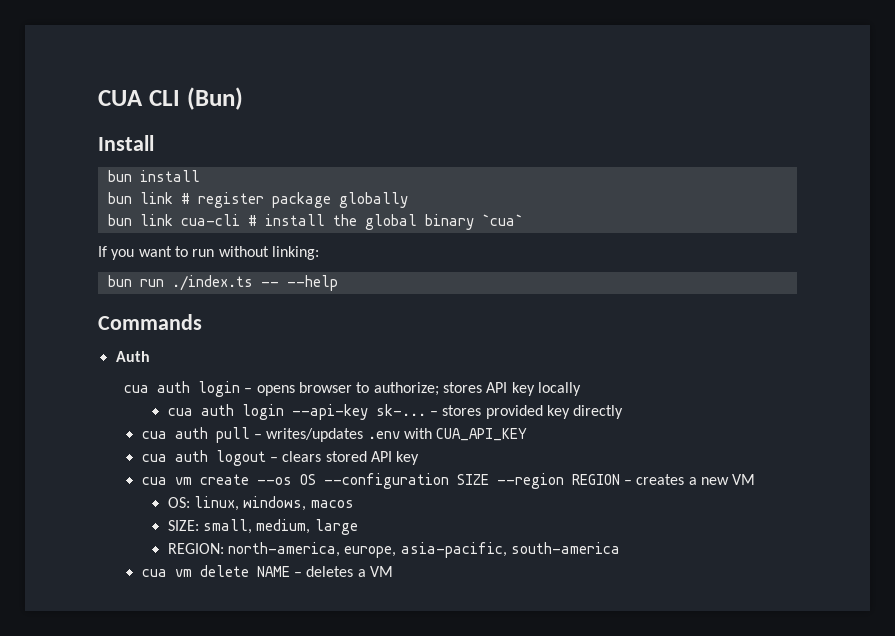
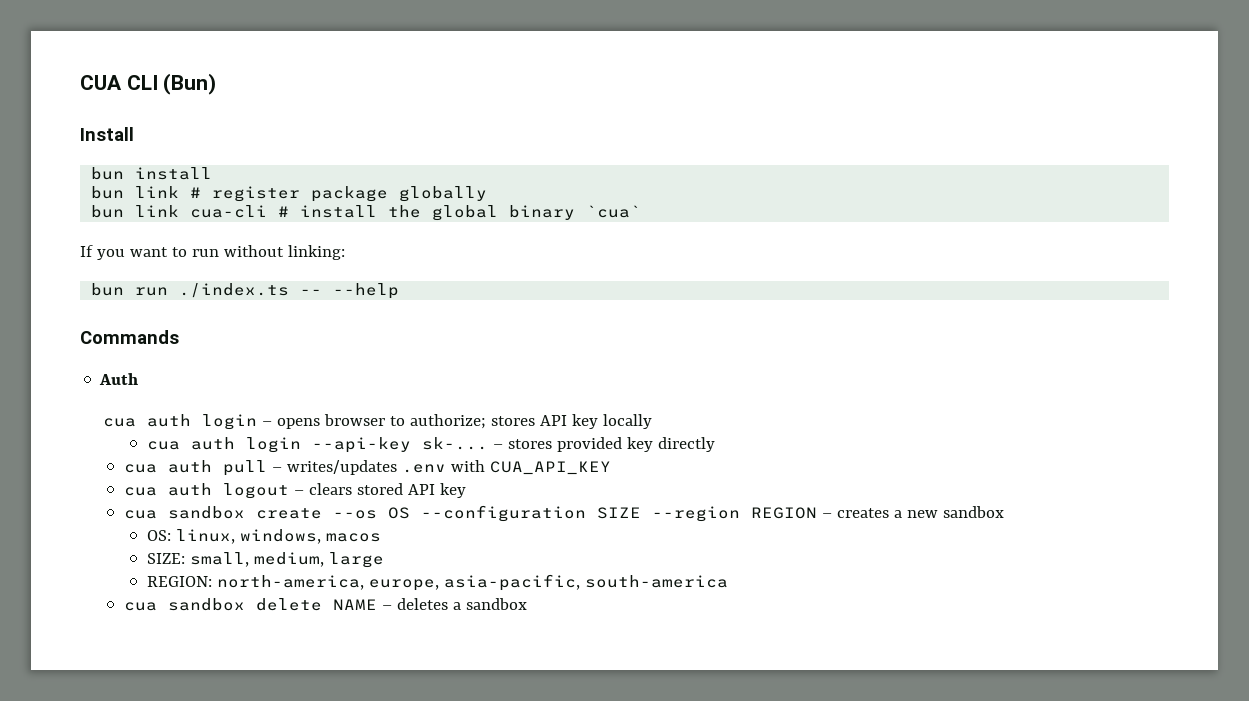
- cua vm create --os OS --configuration SIZE --region REGION – creates a new VM
+ cua sandbox create --os OS --configuration SIZE --region REGION – creates a new sandbox
- cua vm delete NAME – deletes a VM
+ cua sandbox delete NAME – deletes a sandbox

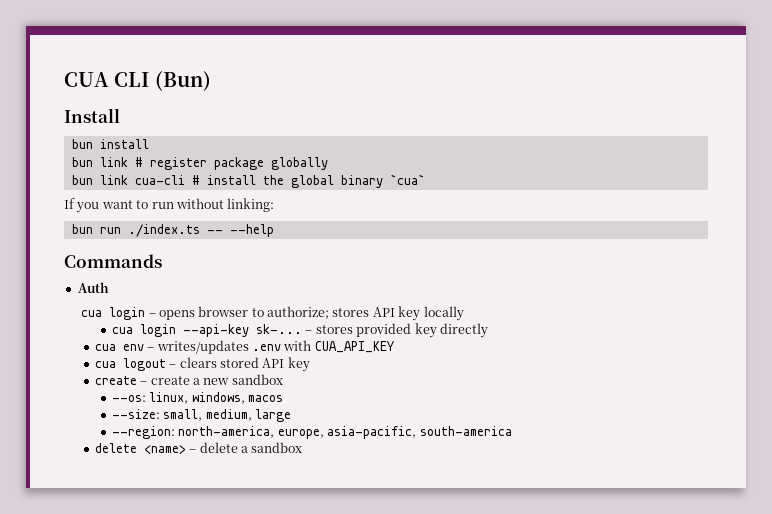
- cua auth login – opens browser to authorize; stores API key locally
+ cua login – opens browser to authorize; stores API key locally
- cua auth login --api-key sk-...
+ cua login --api-key sk-...
- cua auth pull – writes/updates .env with CUA_API_KEY
+ cua env – writes/updates .env with CUA_API_KEY
- cua auth logout – clears stored API key
+ cua logout – clears stored API key
- cua sandbox create --os OS --configuration SIZE --region REGION – creates a new sandbox
+ create – create a new sandbox
- OS: linux, windows, macos
+ --os: linux, windows, macos
- SIZE: small, medium, large
+ --size: small, medium, large
- REGION: north-america, europe, asia-pacific, south-america
+ --region: north-america, europe, asia-pacific, south-america
- cua sandbox delete NAME – deletes a sandbox
+ delete <name> – delete a sandbox

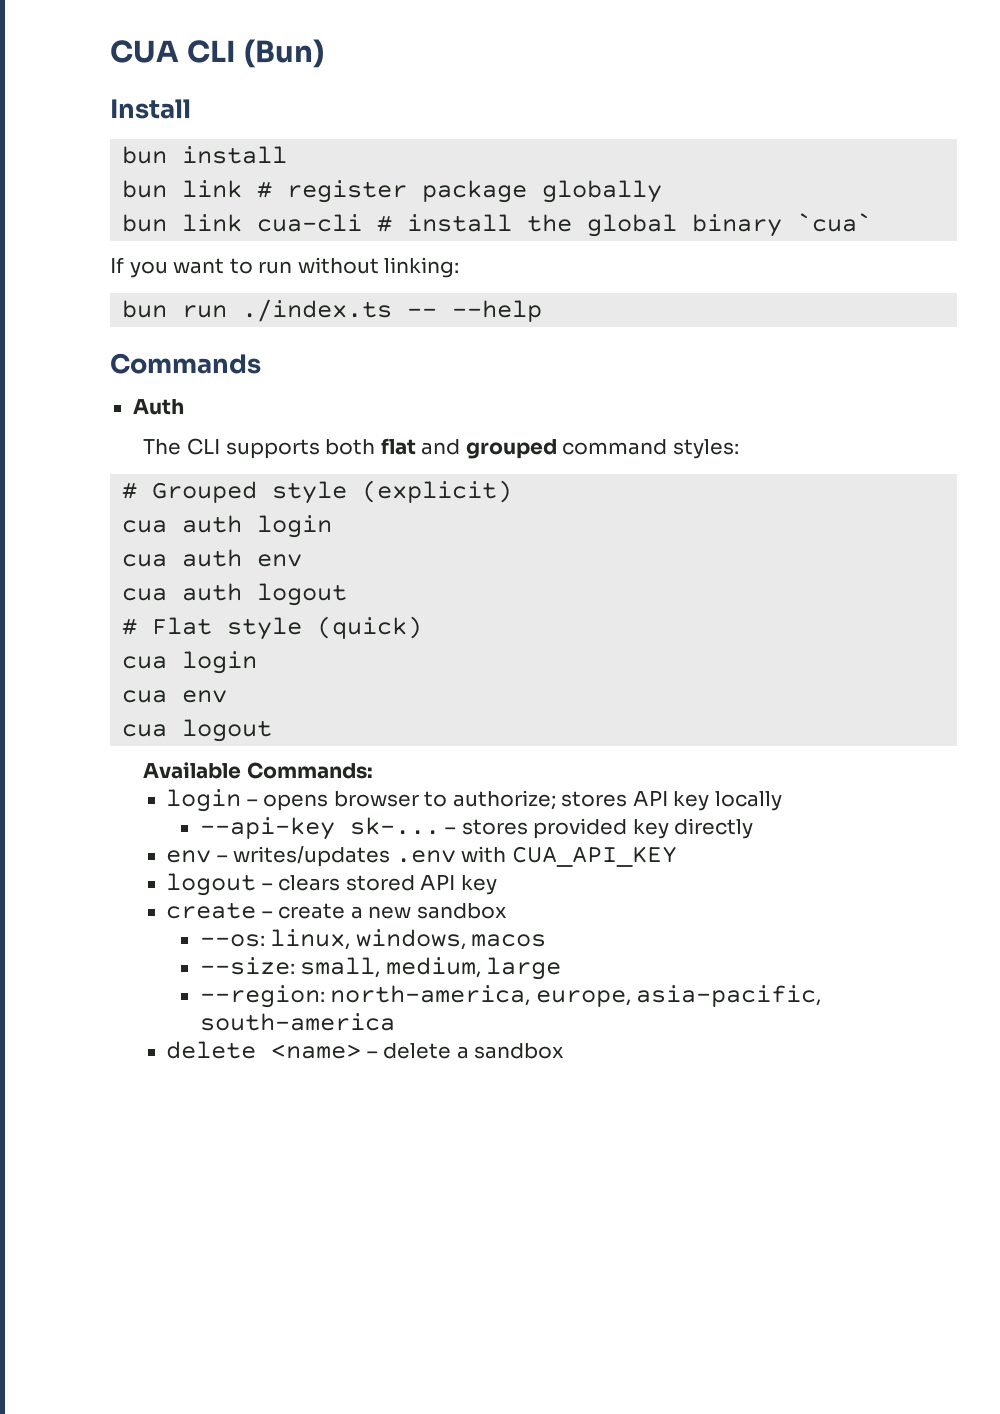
- cua login – opens browser to authorize; stores API key locally
+ The CLI supports both flat and grouped command styles:
+ # Grouped style (explicit)
+ cua auth login
+ cua auth env
+ cua auth logout
+ # Flat style (quick)
+ cua login
+ cua env
+ cua logout
+ Available Commands:
+ login – opens browser to authorize; stores API key locally
- cua login --api-key sk-...
+ --api-key sk-...
- cua env – writes/updates .env with CUA_API_KEY
+ env – writes/updates .env with CUA_API_KEY
- cua logout – clears stored API key
+ logout – clears stored API key

